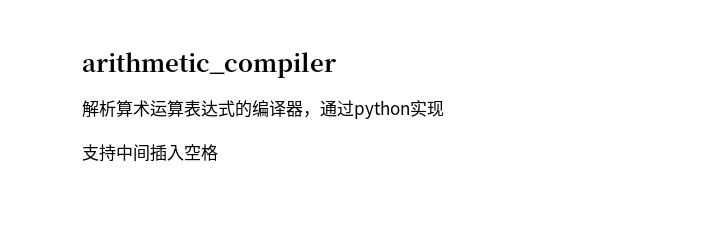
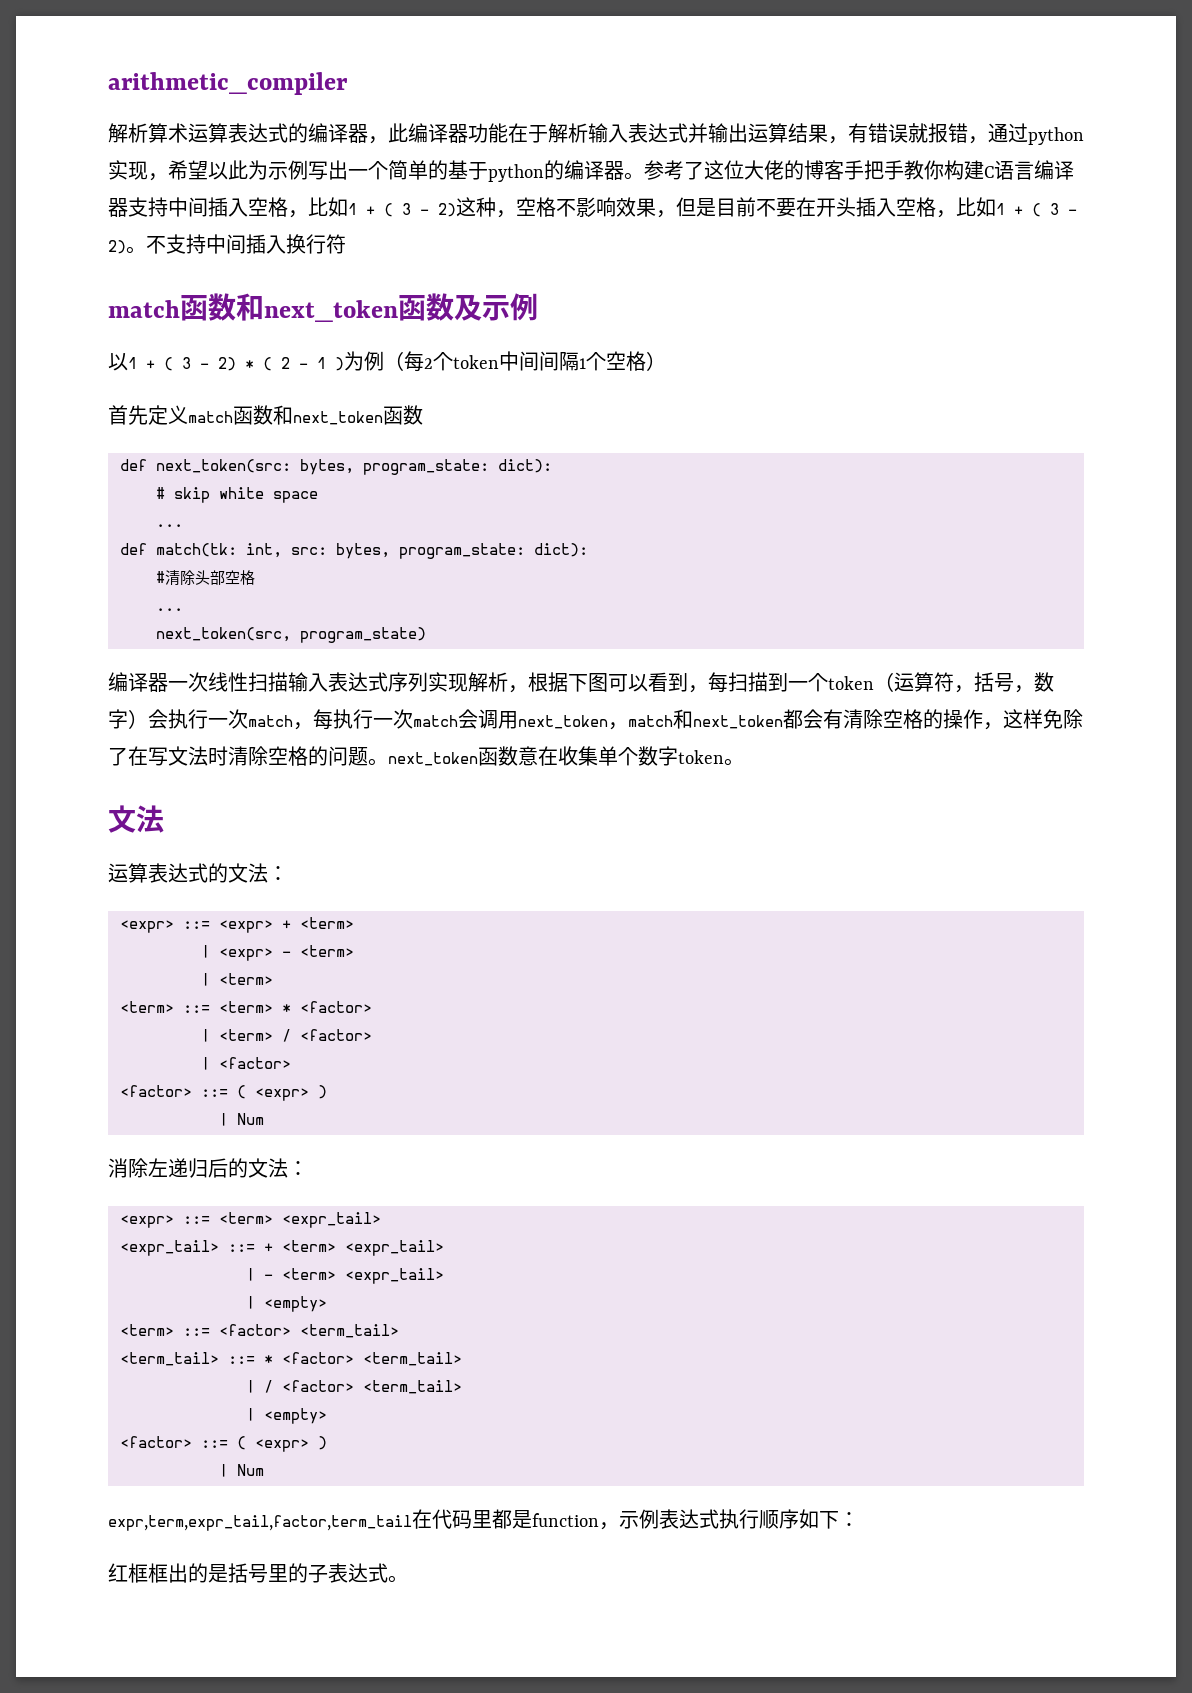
- 解析算术运算表达式的编译器，通过python实现
- 支持中间插入空格
+ 解析算术运算表达式的编译器，此编译器功能在于解析输入表达式并输出运算结果，有错误就报错，通过python实现，希望以此为示例写出一个简单的基于python的编译器。参考了这位大佬的博客手把手教你构建C语言编译器支持中间插入空格，比如1 + ( 3 - 2)这种，空格不影响效果，但是目前不要在开头插入空格，比如1 + ( 3 - 2)。不支持中间插入换行符
+ match函数和next_token函数及示例
+ 以1 + ( 3 - 2) * ( 2 - 1 )为例（每2个token中间间隔1个空格）
+ 首先定义match函数和next_token函数
+ def next_token(src: bytes, program_state: dict):
+ # skip white space
+ ...
+ def match(tk: int, src: bytes, program_state: dict):
+ #清除头部空格
+ ...
+ next_token(src, program_state)
+ 编译器一次线性扫描输入表达式序列实现解析，根据下图可以看到，每扫描到一个token（运算符，括号，数字）会执行一次match，每执行一次match会调用next_token，match和next_token都会有清除空格的操作，这样免除了在写文法时清除空格的问题。next_token函数意在收集单个数字token。
+ 文法
+ 运算表达式的文法：
+ <expr> ::= <expr> + <term>
+ | <expr> - <term>
+ | <term>
+ <term> ::= <term> * <factor>
+ | <term> / <factor>
+ | <factor>
+ <factor> ::= ( <expr> )
+ | Num
+ 消除左递归后的文法：
+ <expr> ::= <term> <expr_tail>
+ <expr_tail> ::= + <term> <expr_tail>
+ | - <term> <expr_tail>
+ | <empty>
+ <term> ::= <factor> <term_tail>
+ <term_tail> ::= * <factor> <term_tail>
+ | / <factor> <term_tail>
+ | <empty>
+ <factor> ::= ( <expr> )
+ | Num
+ expr,term,expr_tail,factor,term_tail在代码里都是function，示例表达式执行顺序如下：
+ 红框框出的是括号里的子表达式。

